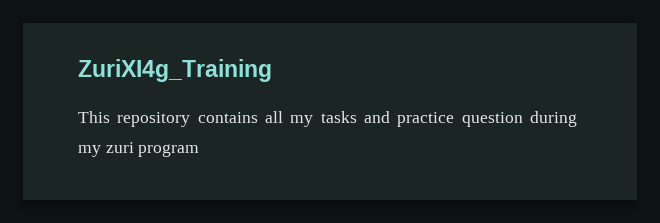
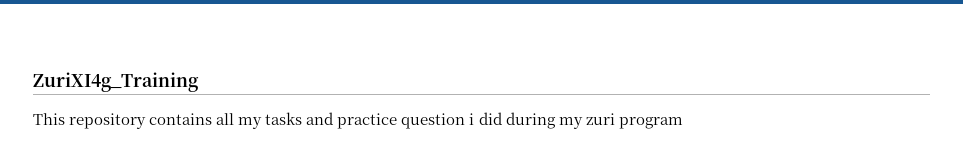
- This repository contains all my tasks and practice question during my zuri program
+ This repository contains all my tasks and practice question i did during my zuri program

